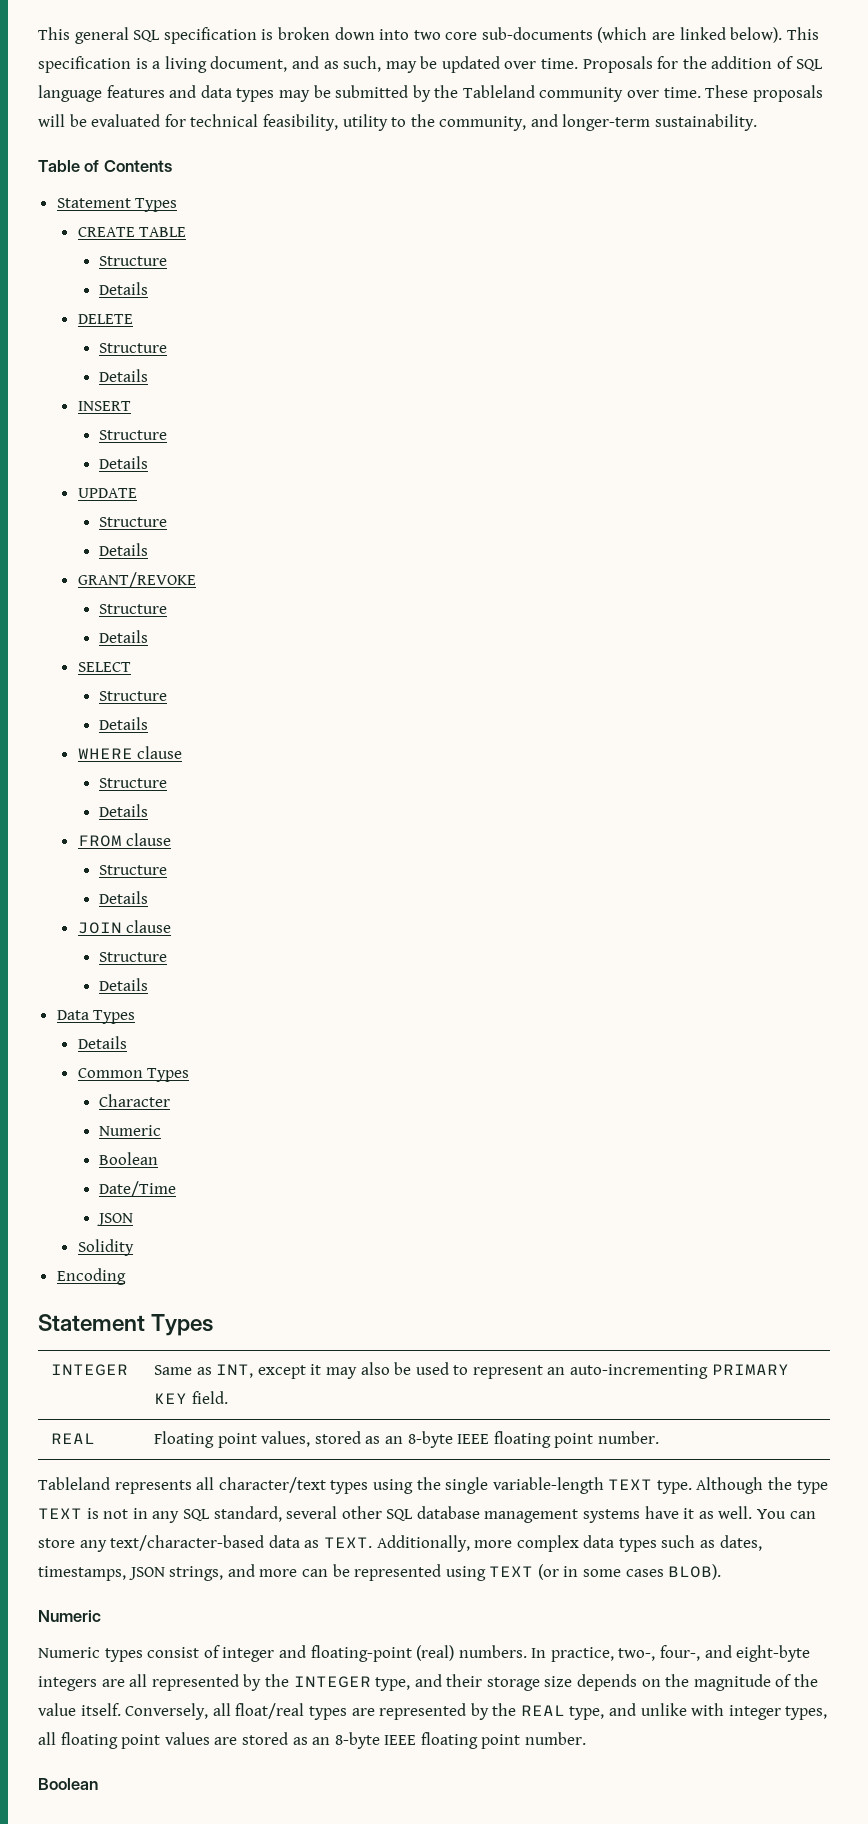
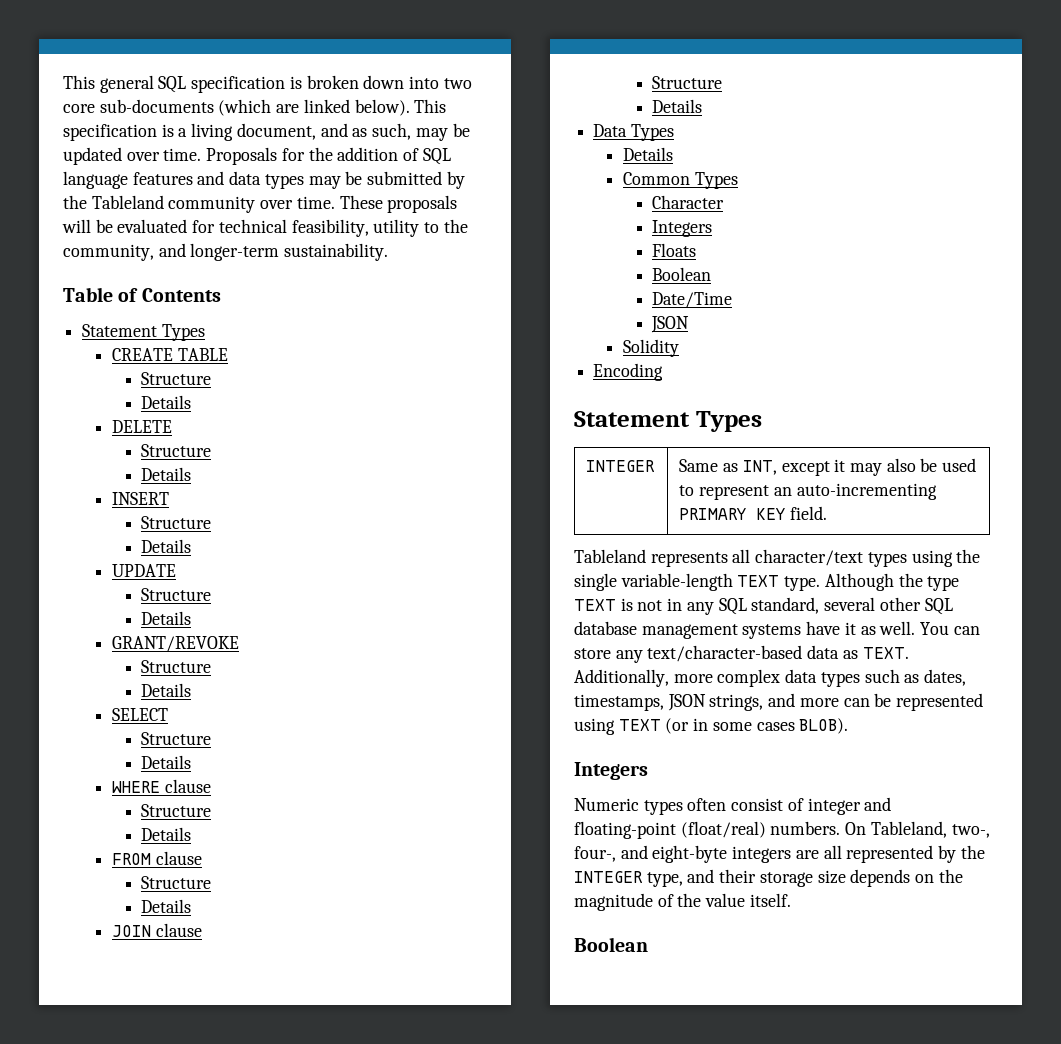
  Character
- Numeric
+ Integers
+ Floats
- REAL | Floating point values, stored as an 8-byte IEEE floating point number.
  Additionally, more complex data types such as dates, timestamps, JSON strings, and more can be represented using TEXT (or in some cases BLOB).
- Numeric
+ Integers
- Numeric types consist of integer and floating-point (real) numbers. In practice, two-, four-, and eight-byte integers are all represented by the INTEGER type, and their storage size depends on the magnitude of the value itself. Conversely, all float/real types are represented by the REAL type, and unlike with integer types, all floating point values are stored as an 8-byte IEEE floating point number.
+ Numeric types often consist of integer and floating-point (float/real) numbers. On Tableland, two-, four-, and eight-byte integers are all represented by the INTEGER type, and their storage size depends on the magnitude of the value itself.

